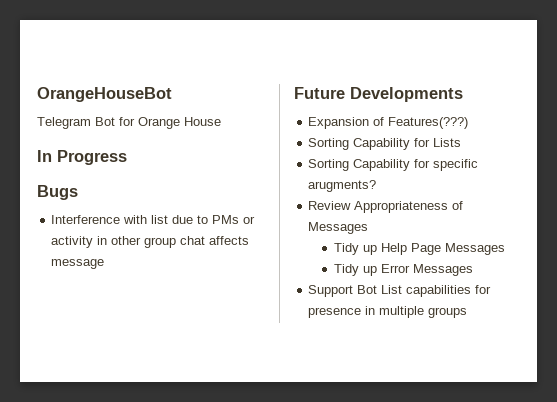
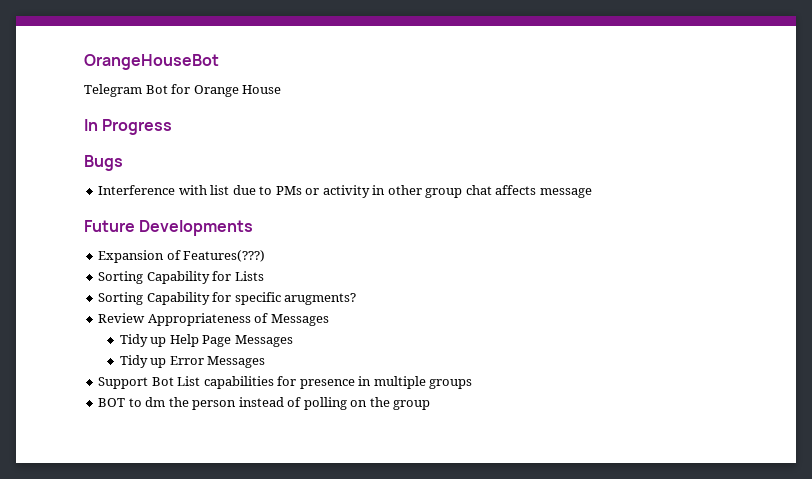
+ BOT to dm the person instead of polling on the group

